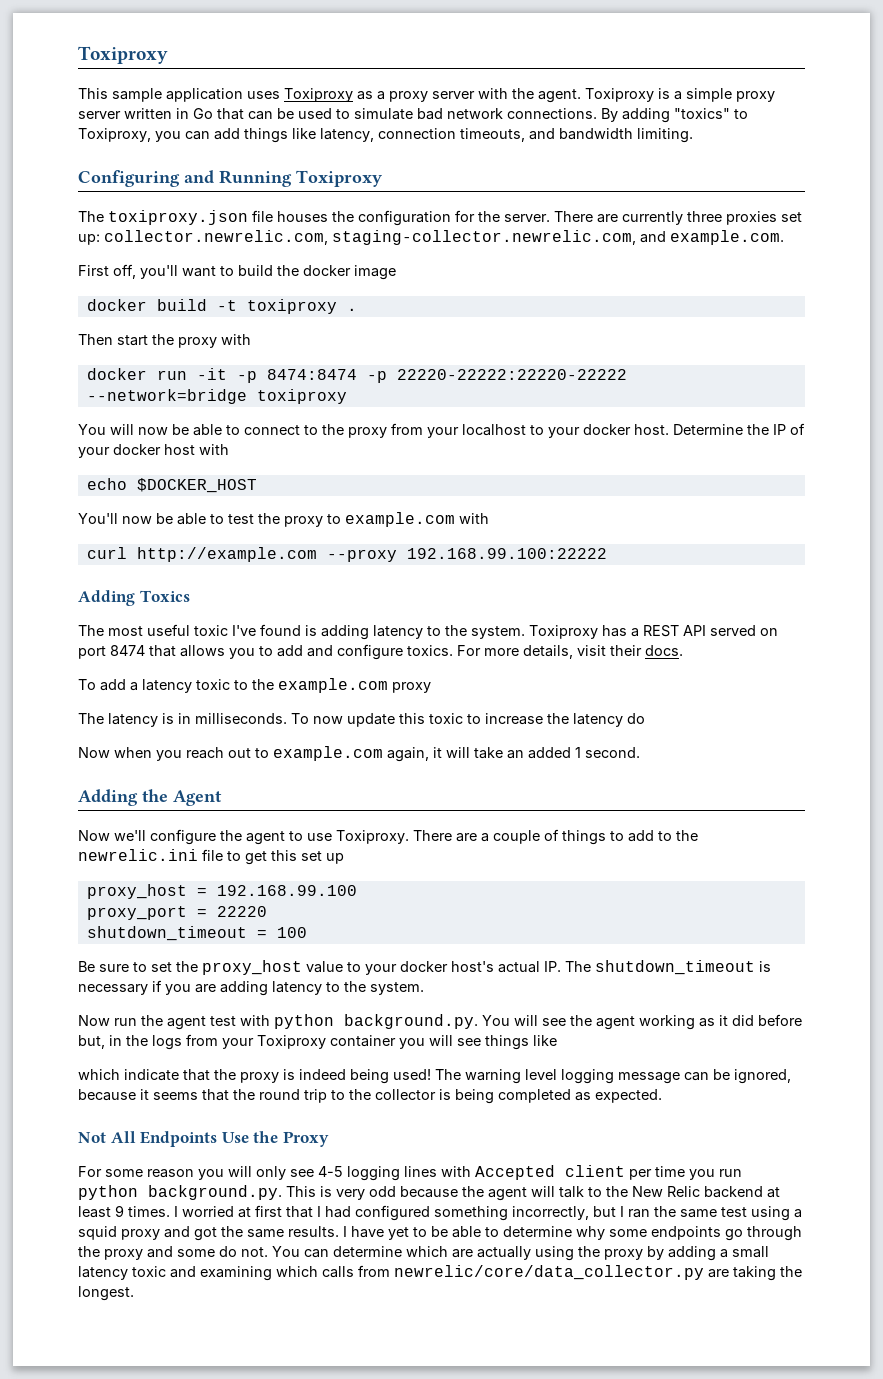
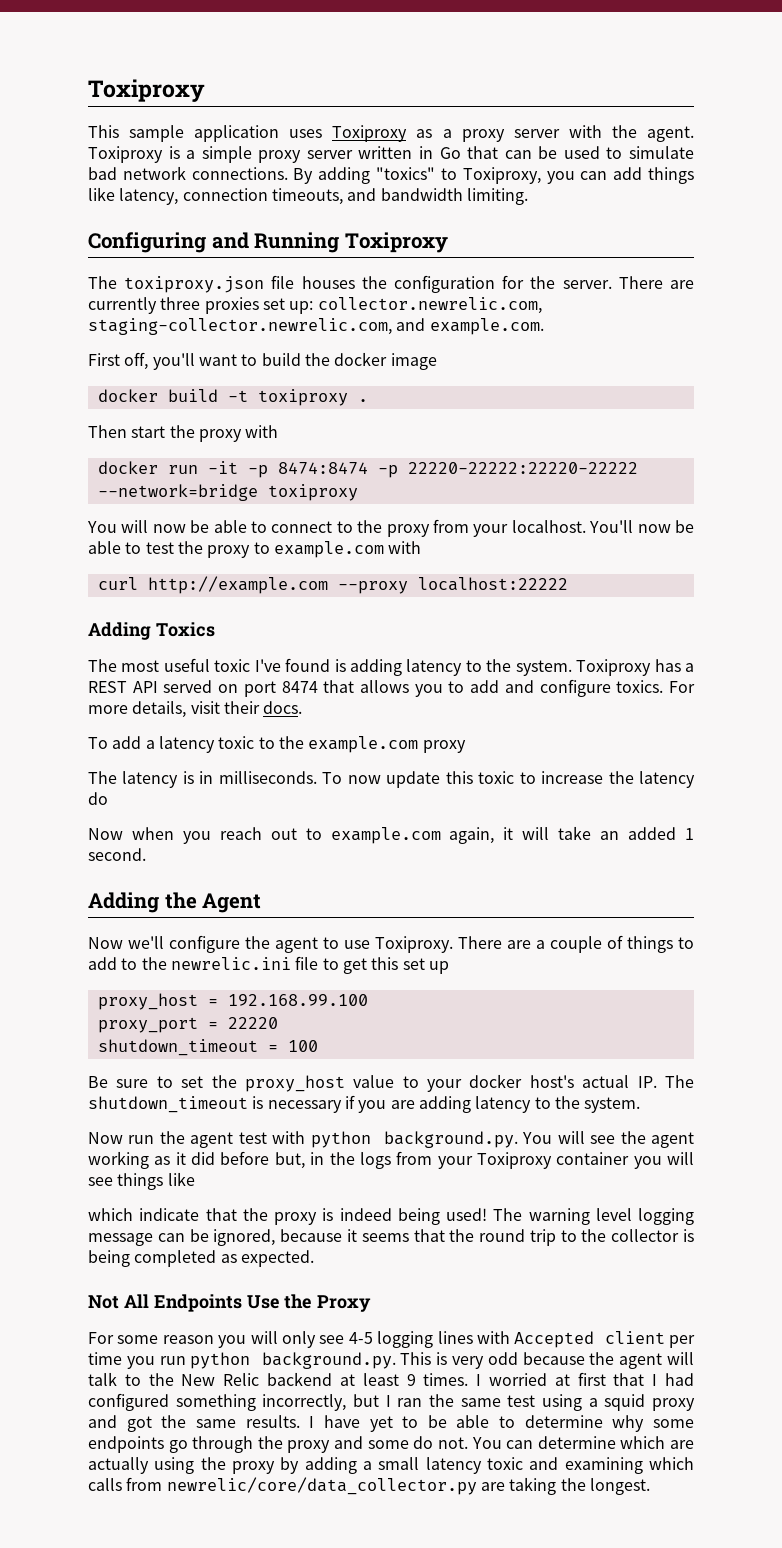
- You will now be able to connect to the proxy from your localhost to your docker host. Determine the IP of your docker host with
- echo $DOCKER_HOST
- You'll now be able to test the proxy to example.com with
+ You will now be able to connect to the proxy from your localhost. You'll now be able to test the proxy to example.com with
- curl http://example.com --proxy 192.168.99.100:22222
+ curl http://example.com --proxy localhost:22222

